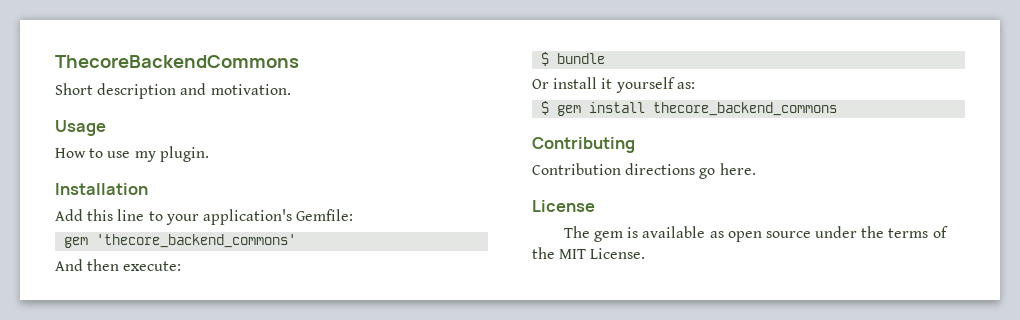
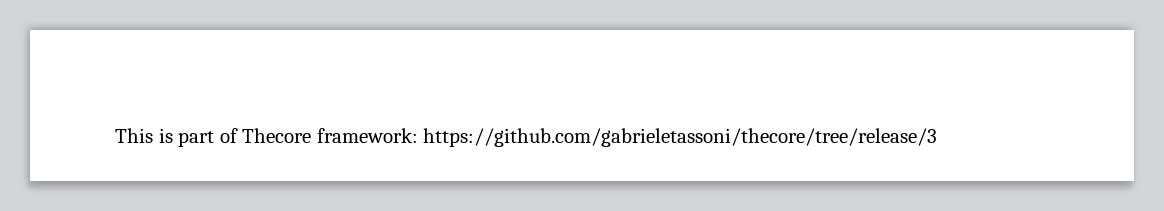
- ThecoreBackendCommons
- Short description and motivation.
- Usage
- How to use my plugin.
- Installation
- Add this line to your application's Gemfile:
- gem 'thecore_backend_commons'
- And then execute:
- $ bundle
- Or install it yourself as:
- $ gem install thecore_backend_commons
- Contributing
- Contribution directions go here.
- License
- The gem is available as open source under the terms of the MIT License.
+ This is part of Thecore framework: https://github.com/gabrieletassoni/thecore/tree/release/3

